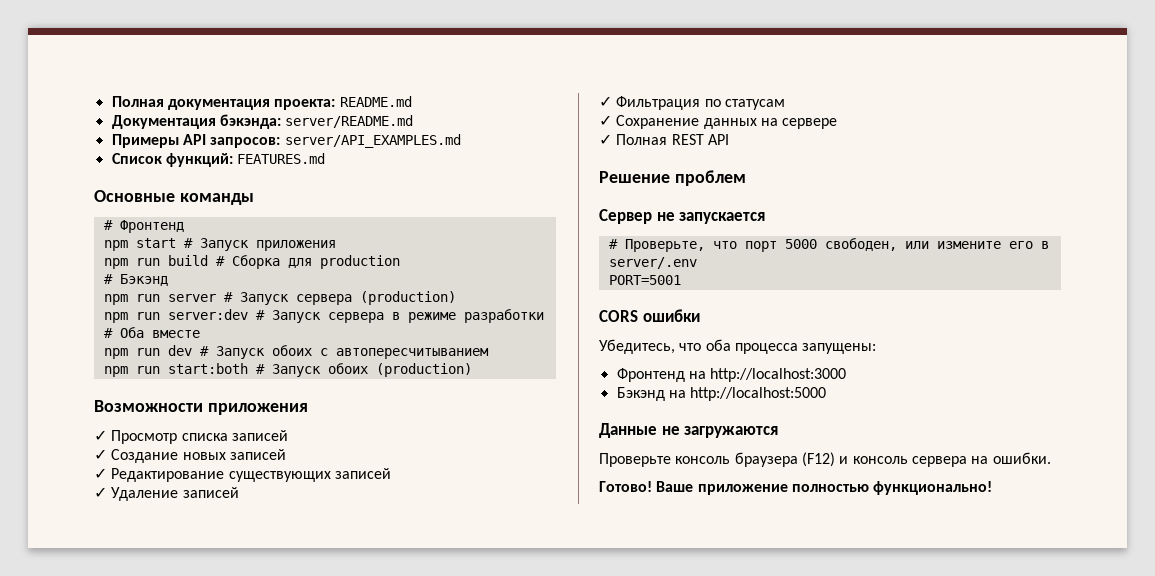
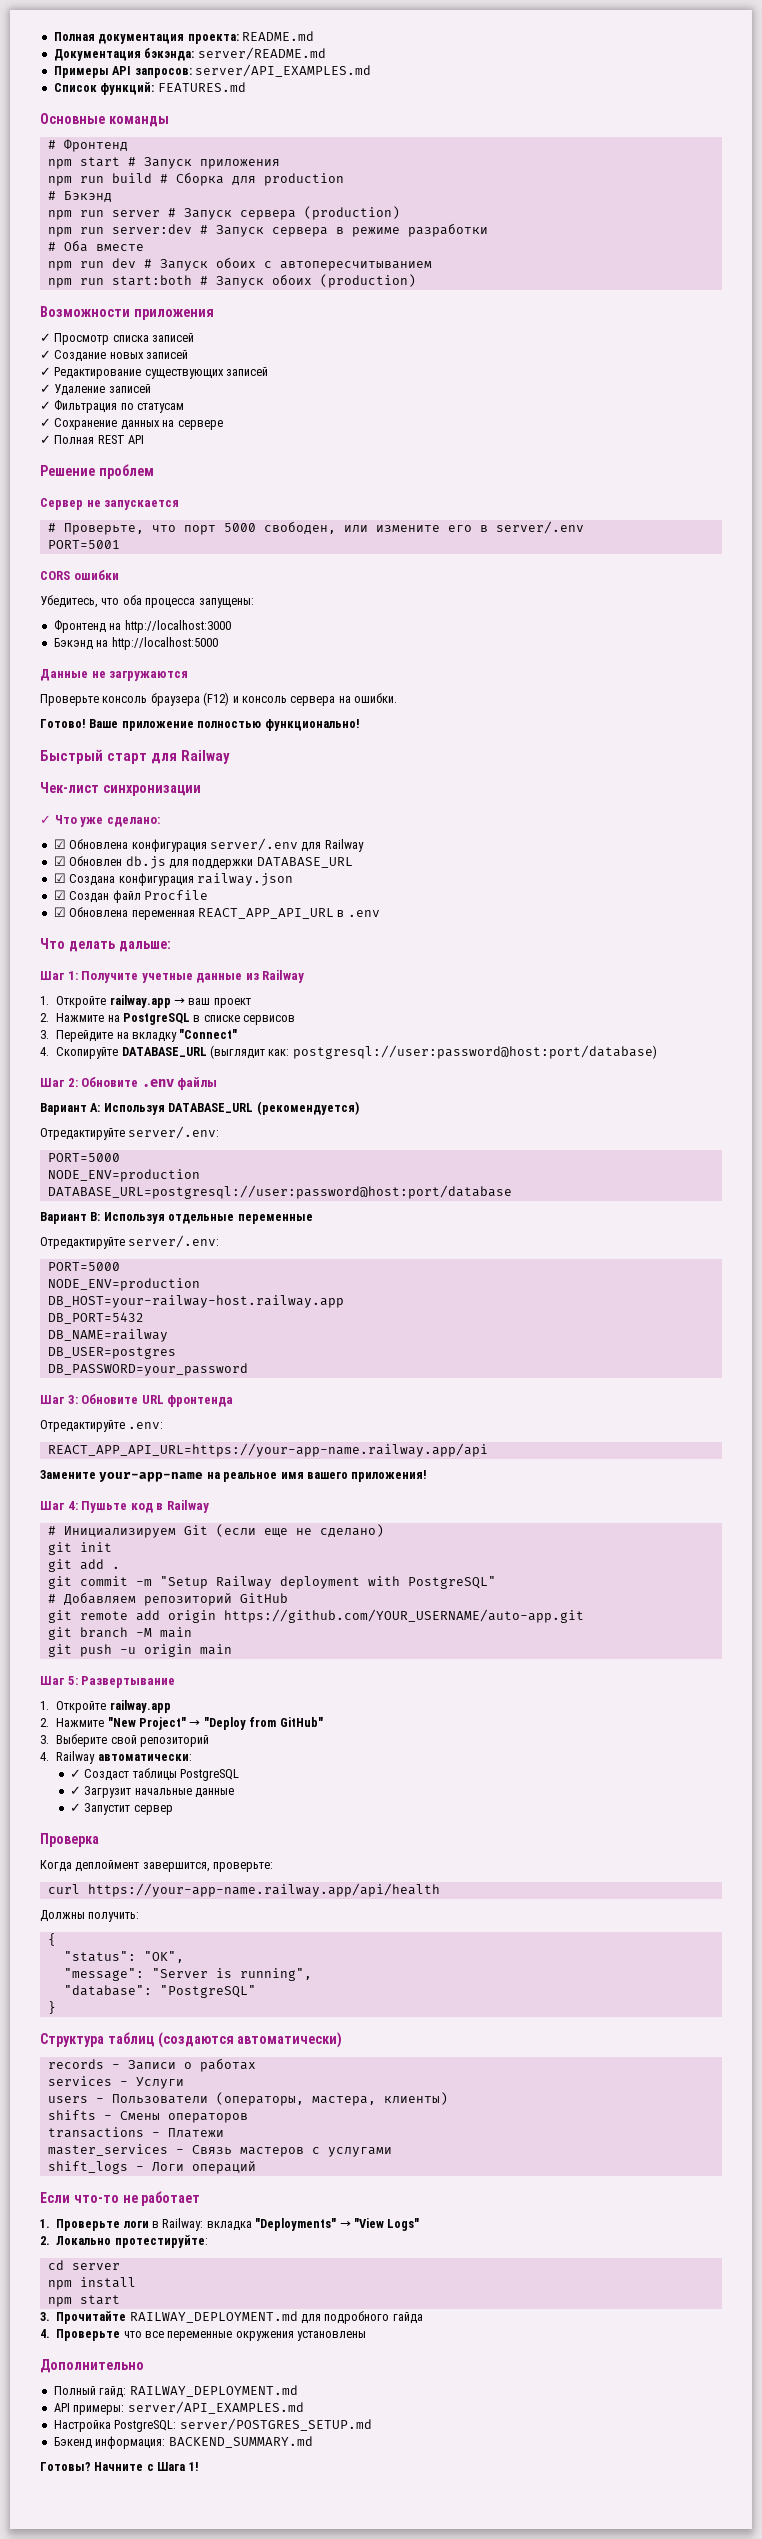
+ Быстрый старт для Railway
+ Чек-лист синхронизации
+ ✓ Что уже сделано:
+ ☑ Обновлена конфигурация server/.env для Railway
+ ☑ Обновлен db.js для поддержки DATABASE_URL
+ ☑ Создана конфигурация railway.json
+ ☑ Создан файл Procfile
+ ☑ Обновлена переменная REACT_APP_API_URL в .env
+ Что делать дальше:
+ Шаг 1: Получите учетные данные из Railway
+ 1. Откройте railway.app → ваш проект
+ 2. Нажмите на PostgreSQL в списке сервисов
+ 3. Перейдите на вкладку "Connect"
+ 4. Скопируйте DATABASE_URL (выглядит как: postgresql://user:password@host:port/database)
+ Шаг 2: Обновите .env файлы
+ Вариант A: Используя DATABASE_URL (рекомендуется)
+ Отредактируйте server/.env:
+ PORT=5000
+ NODE_ENV=production
+ DATABASE_URL=postgresql://user:password@host:port/database
+ Вариант B: Используя отдельные переменные
+ Отредактируйте server/.env:
+ PORT=5000
+ NODE_ENV=production
+ DB_HOST=your-railway-host.railway.app
+ DB_PORT=5432
+ DB_NAME=railway
+ DB_USER=postgres
+ DB_PASSWORD=your_password
+ Шаг 3: Обновите URL фронтенда
+ Отредактируйте .env:
+ REACT_APP_API_URL=https://your-app-name.railway.app/api
+ Замените your-app-name на реальное имя вашего приложения!
+ Шаг 4: Пушьте код в Railway
+ # Инициализируем Git (если еще не сделано)
+ git init
+ git add .
+ git commit -m "Setup Railway deployment with PostgreSQL"
+ # Добавляем репозиторий GitHub
+ git remote add origin https://github.com/YOUR_USERNAME/auto-app.git
+ git branch -M main
+ git push -u origin main
+ Шаг 5: Развертывание
+ 1. Откройте railway.app
+ 2. Нажмите "New Project" → "Deploy from GitHub"
+ 3. Выберите свой репозиторий
+ 4. Railway автоматически:
+ ✓ Создаст таблицы PostgreSQL
+ ✓ Загрузит начальные данные
+ ✓ Запустит сервер
+ Проверка
+ Когда деплоймент завершится, проверьте:
+ curl https://your-app-name.railway.app/api/health
+ Должны получить:
+ {
+ "status": "OK",
+ "message": "Server is running",
+ "database": "PostgreSQL"
+ }
+ Структура таблиц (создаются автоматически)
+ records - Записи о работах
+ services - Услуги
+ users - Пользователи (операторы, мастера, клиенты)
+ shifts - Смены операторов
+ transactions - Платежи
+ master_services - Связь мастеров с услугами
+ shift_logs - Логи операций
+ Если что-то не работает
+ 1. Проверьте логи в Railway: вкладка "Deployments" → "View Logs"
+ 2. Локально протестируйте:
+ cd server
+ npm install
+ npm start
+ 3. Прочитайте RAILWAY_DEPLOYMENT.md для подробного гайда
+ 4. Проверьте что все переменные окружения установлены
+ Дополнительно
+ Полный гайд: RAILWAY_DEPLOYMENT.md
+ API примеры: server/API_EXAMPLES.md
+ Настройка PostgreSQL: server/POSTGRES_SETUP.md
+ Бэкенд информация: BACKEND_SUMMARY.md
+ Готовы? Начните с Шага 1!

